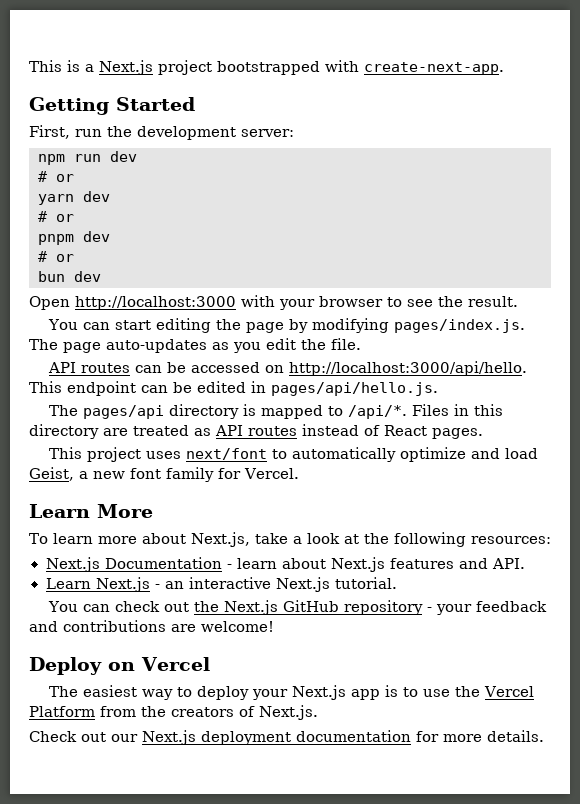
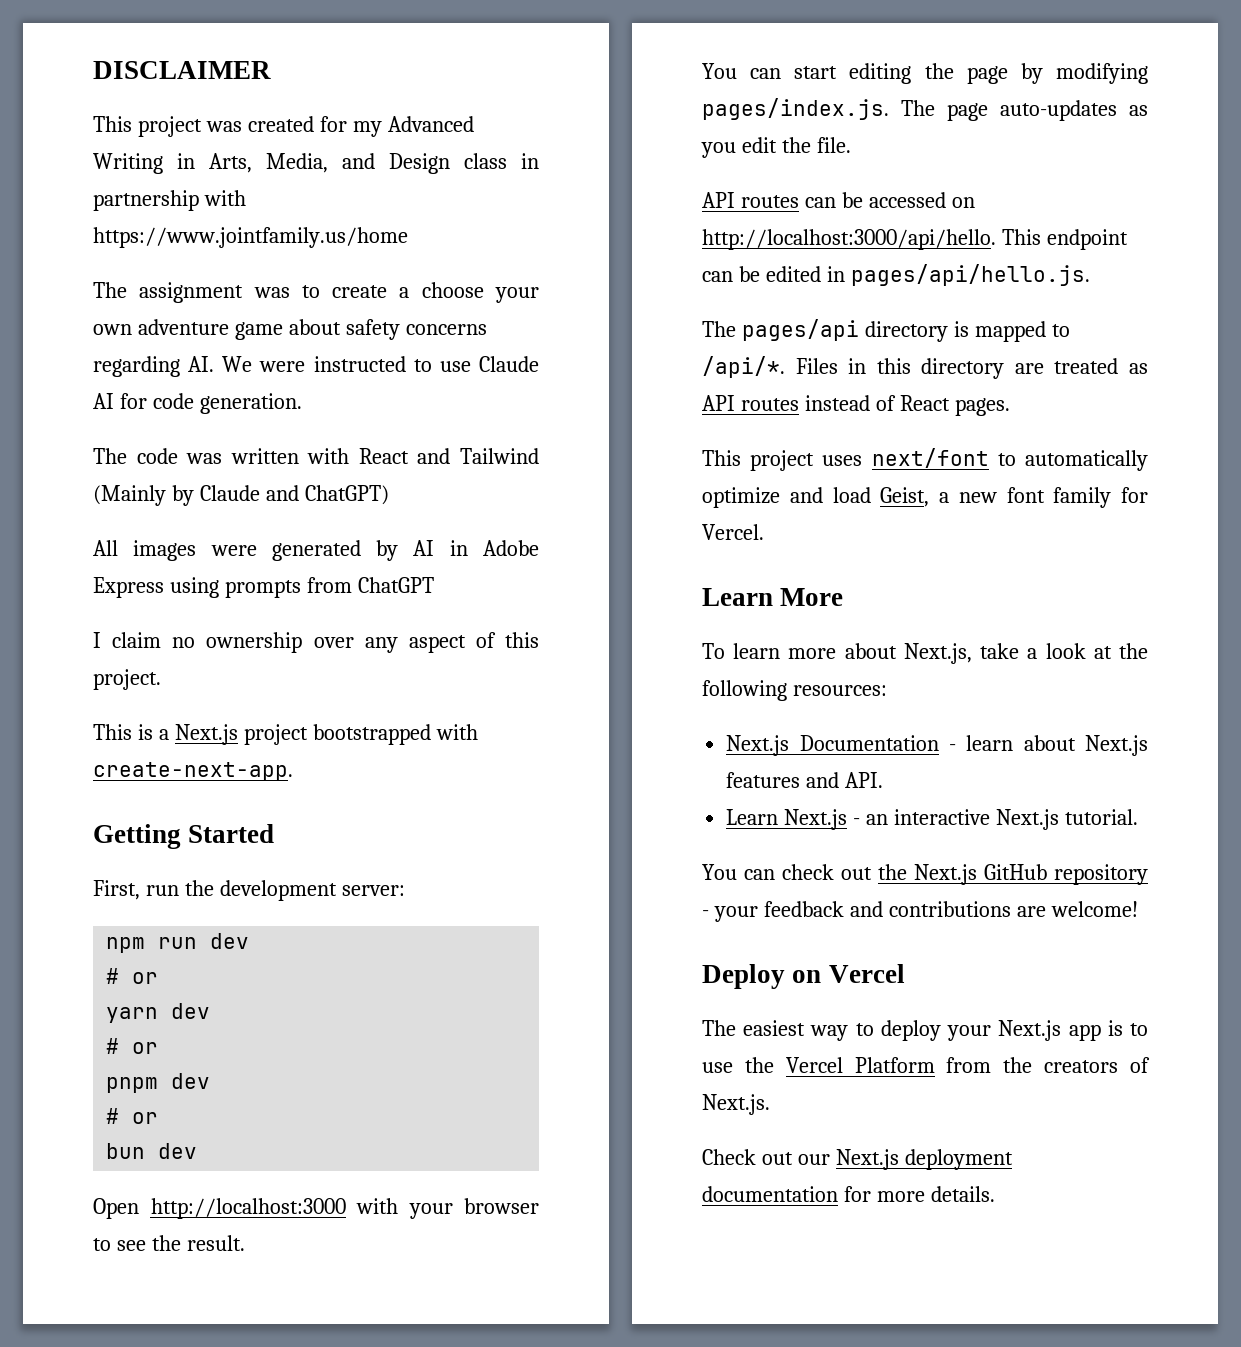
+ DISCLAIMER
+ This project was created for my Advanced Writing in Arts, Media, and Design class in partnership with https://www.jointfamily.us/home
+ The assignment was to create a choose your own adventure game about safety concerns regarding AI. We were instructed to use Claude AI for code generation.
+ The code was written with React and Tailwind (Mainly by Claude and ChatGPT)
+ All images were generated by AI in Adobe Express using prompts from ChatGPT
+ I claim no ownership over any aspect of this project.

